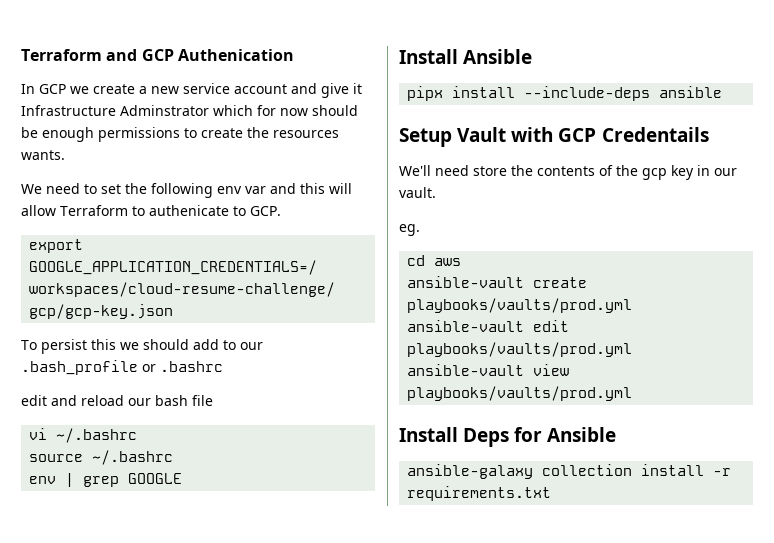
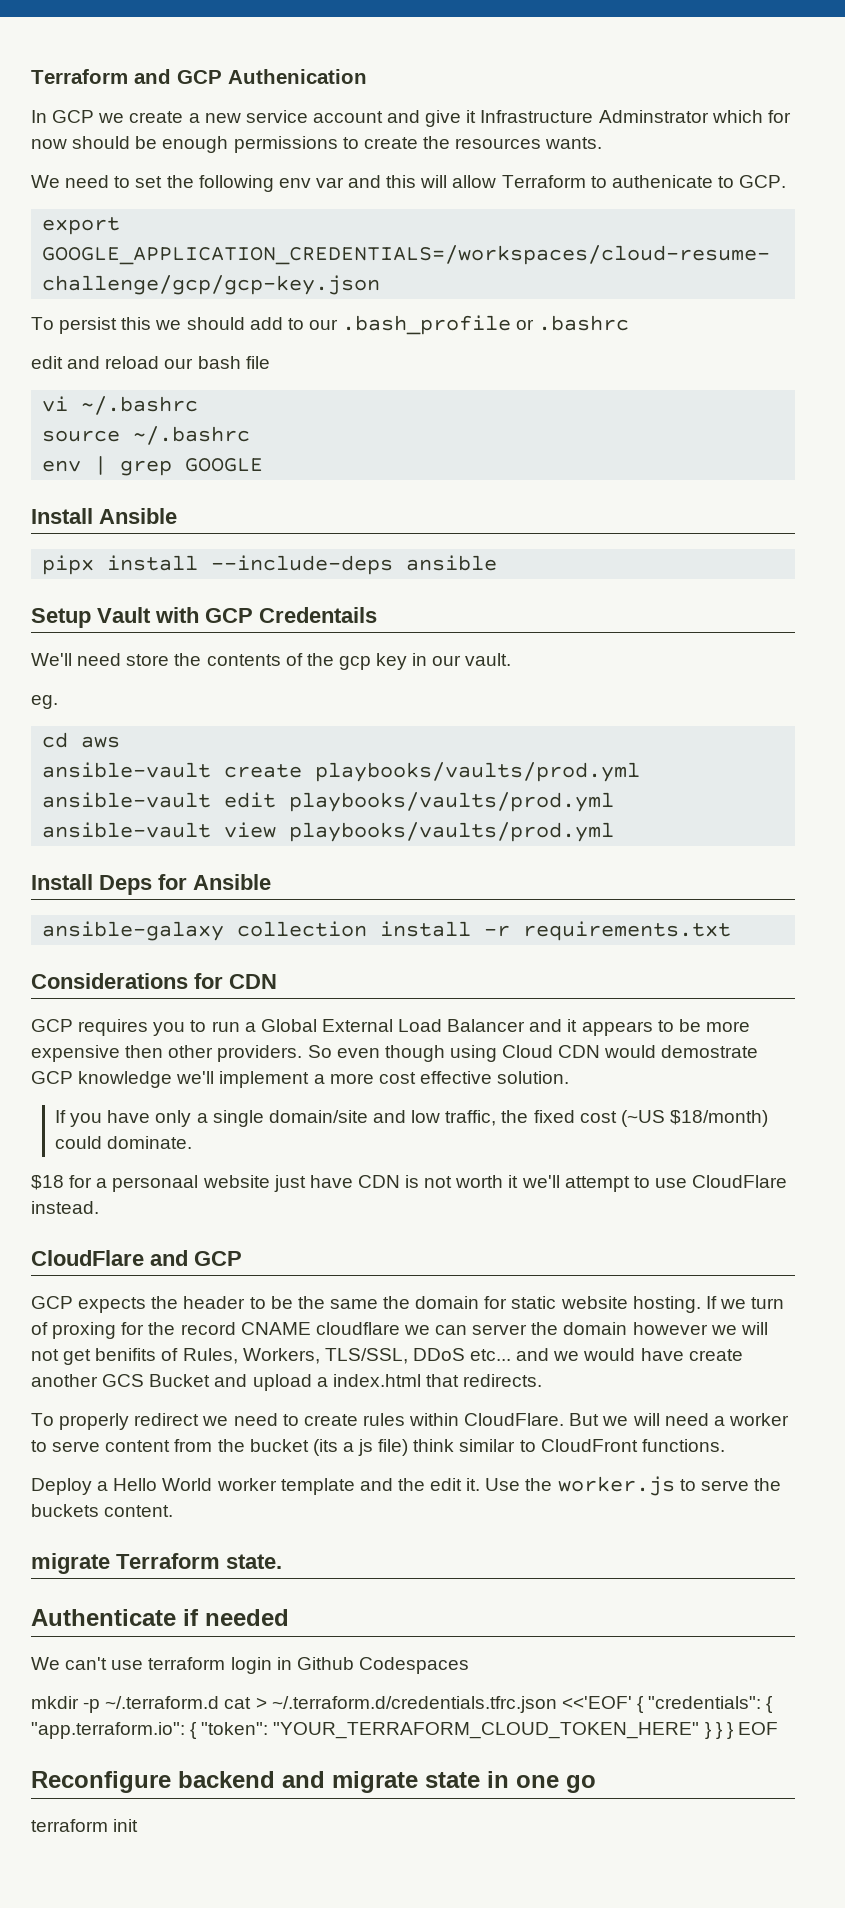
+ Considerations for CDN
+ GCP requires you to run a Global External Load Balancer and it appears to be more expensive then other providers. So even though using Cloud CDN would demostrate GCP knowledge we'll implement a more cost effective solution.
+ If you have only a single domain/site and low traffic, the fixed cost (~US $18/month) could dominate.
+ $18 for a personaal website just have CDN is not worth it we'll attempt to use CloudFlare instead.
+ CloudFlare and GCP
+ GCP expects the header to be the same the domain for static website hosting. If we turn of proxing for the record CNAME cloudflare we can server the domain however we will not get benifits of Rules, Workers, TLS/SSL, DDoS etc... and we would have create another GCS Bucket and upload a index.html that redirects.
+ To properly redirect we need to create rules within CloudFlare. But we will need a worker to serve content from the bucket (its a js file) think similar to CloudFront functions.
+ Deploy a Hello World worker template and the edit it. Use the worker.js to serve the buckets content.
+ migrate Terraform state.
+ Authenticate if needed
+ We can't use terraform login in Github Codespaces
+ mkdir -p ~/.terraform.d cat > ~/.terraform.d/credentials.tfrc.json <<'EOF' { "credentials": { "app.terraform.io": { "token": "YOUR_TERRAFORM_CLOUD_TOKEN_HERE" } } } EOF
+ Reconfigure backend and migrate state in one go
+ terraform init

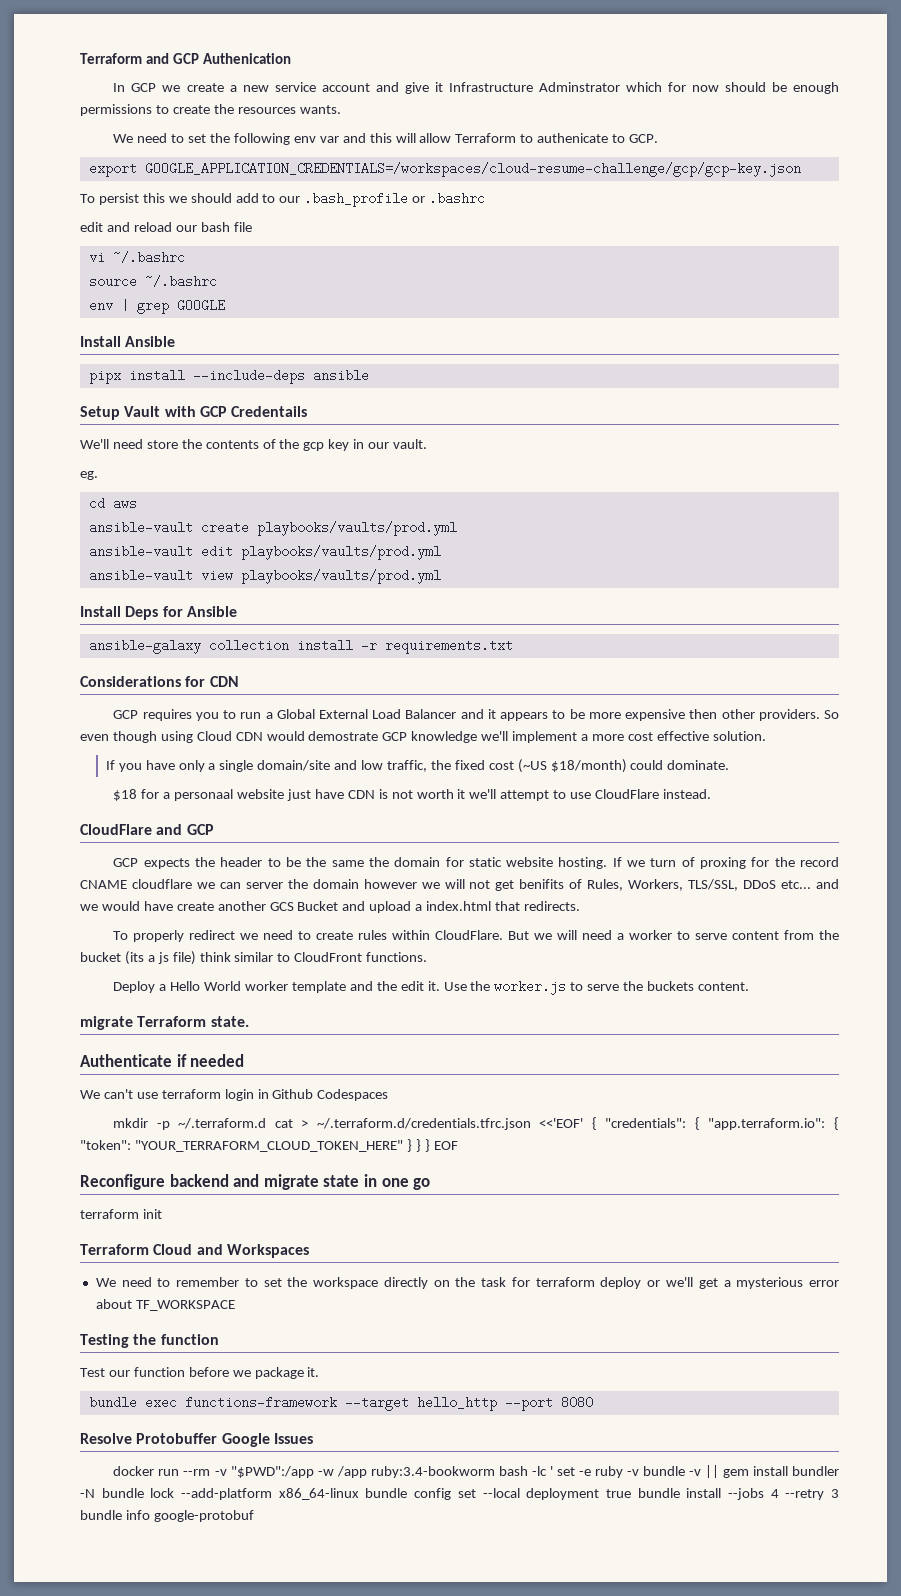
+ Terraform Cloud and Workspaces
+ We need to remember to set the workspace directly on the task for terraform deploy or we'll get a mysterious error about TF_WORKSPACE
+ Testing the function
+ Test our function before we package it.
+ bundle exec functions-framework --target hello_http --port 8080
+ Resolve Protobuffer Google Issues
+ docker run --rm -v "$PWD":/app -w /app ruby:3.4-bookworm bash -lc ' set -e ruby -v bundle -v || gem install bundler -N bundle lock --add-platform x86_64-linux bundle config set --local deployment true bundle install --jobs 4 --retry 3 bundle info google-protobuf

